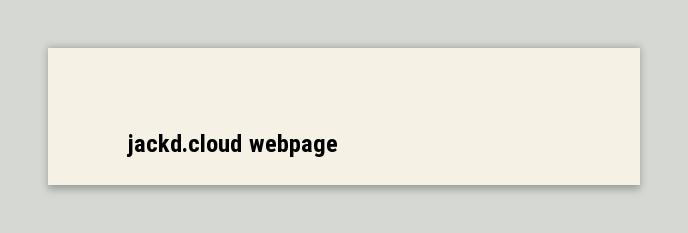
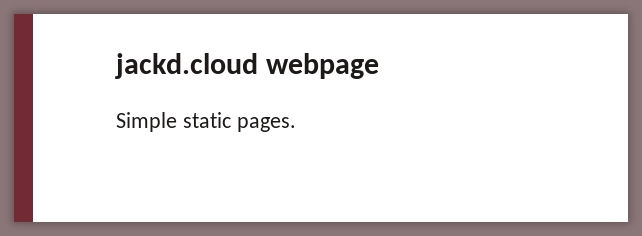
+ Simple static pages.

